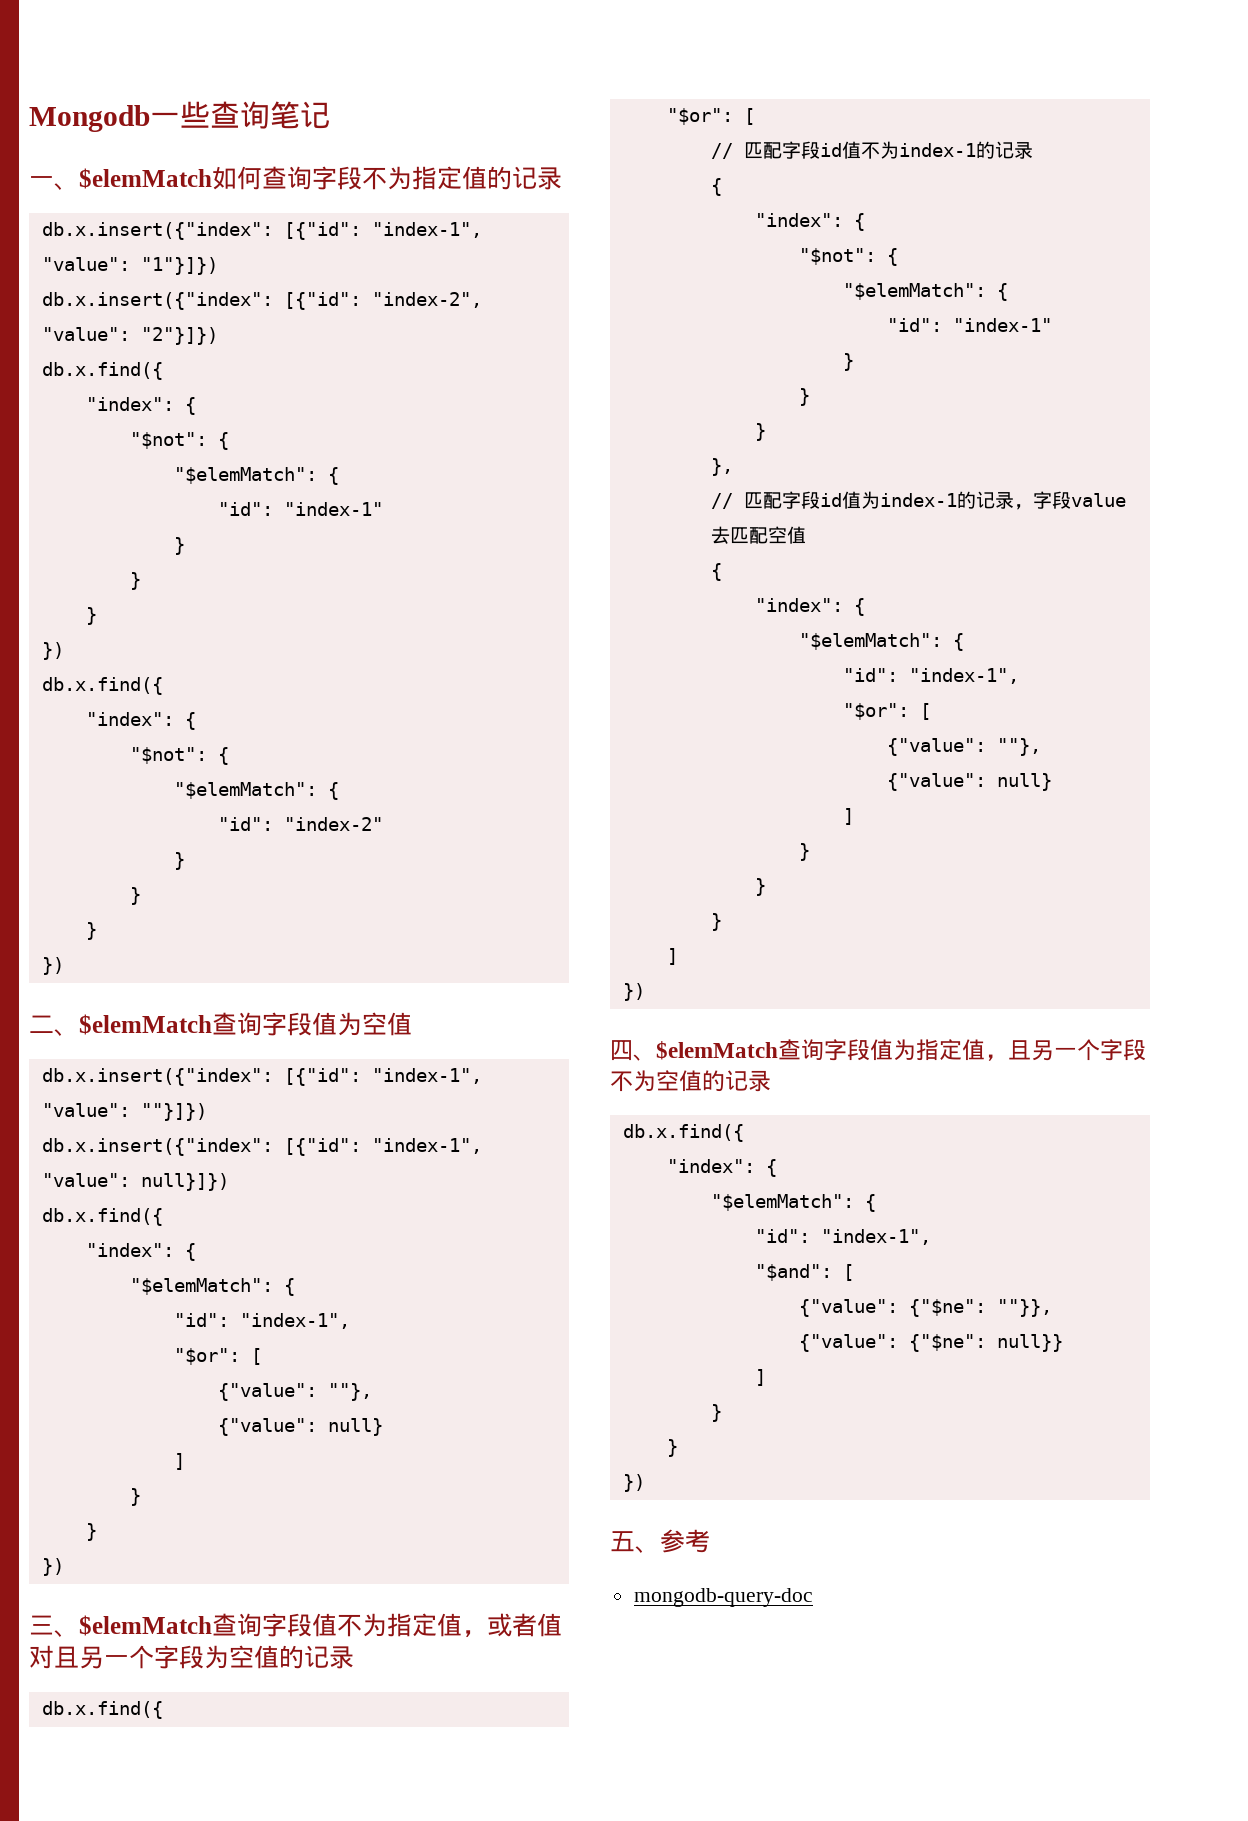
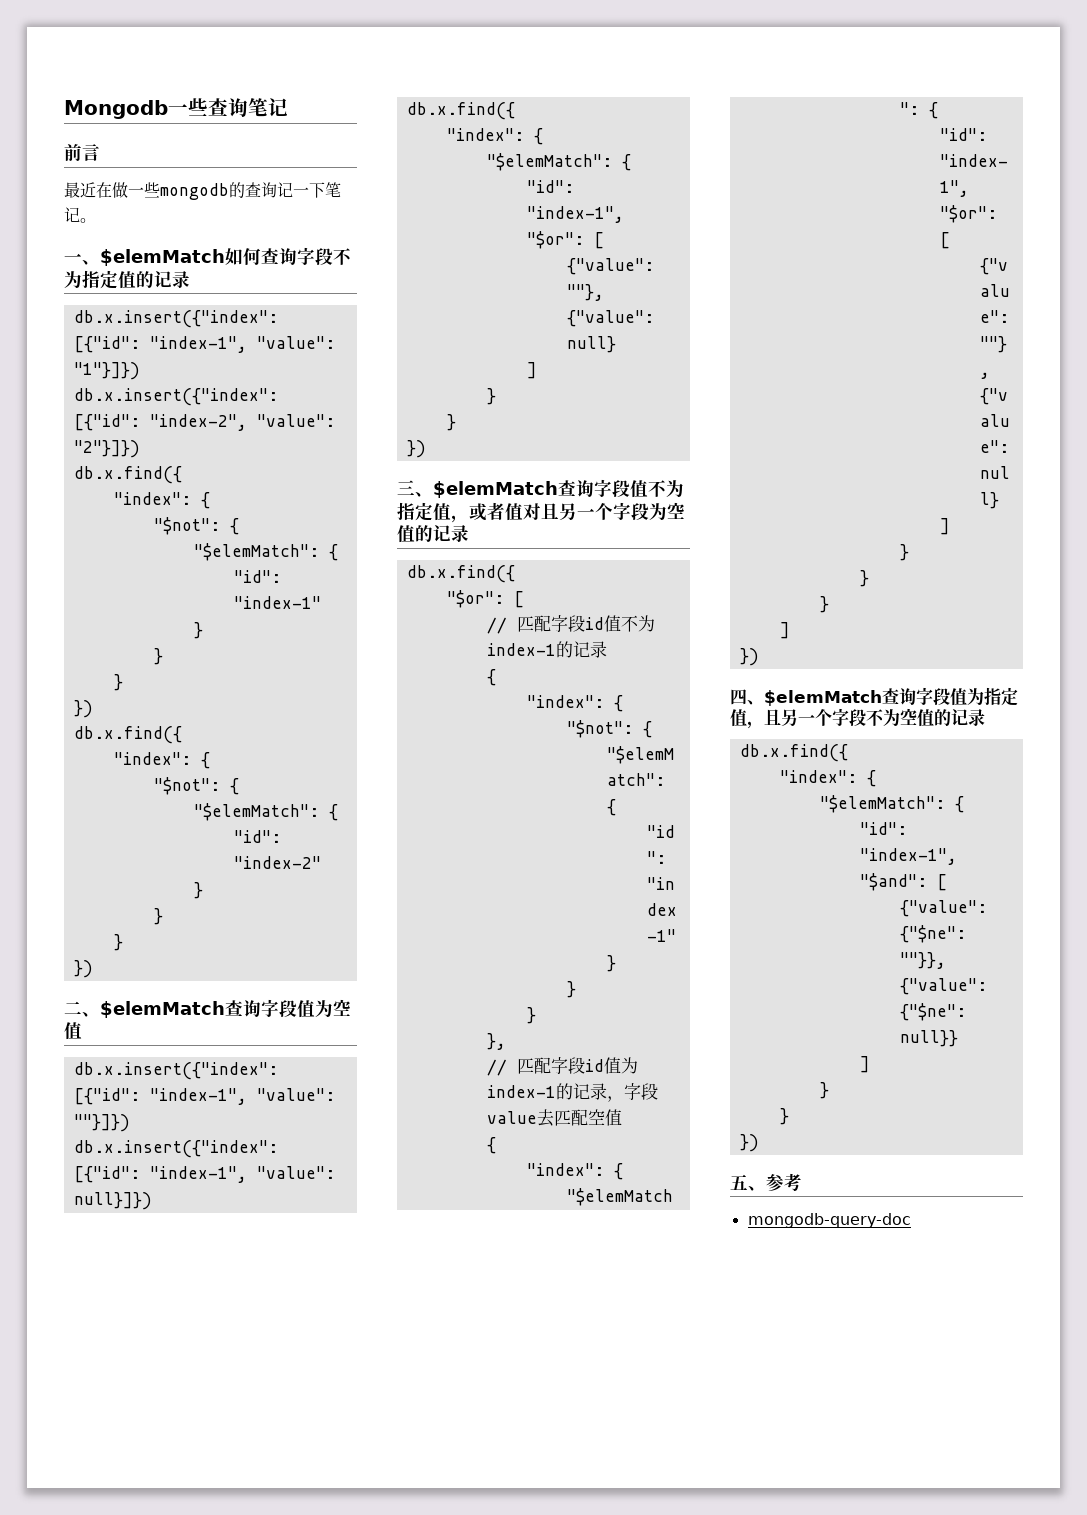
+ 前言
+ 最近在做一些mongodb的查询记一下笔记。

